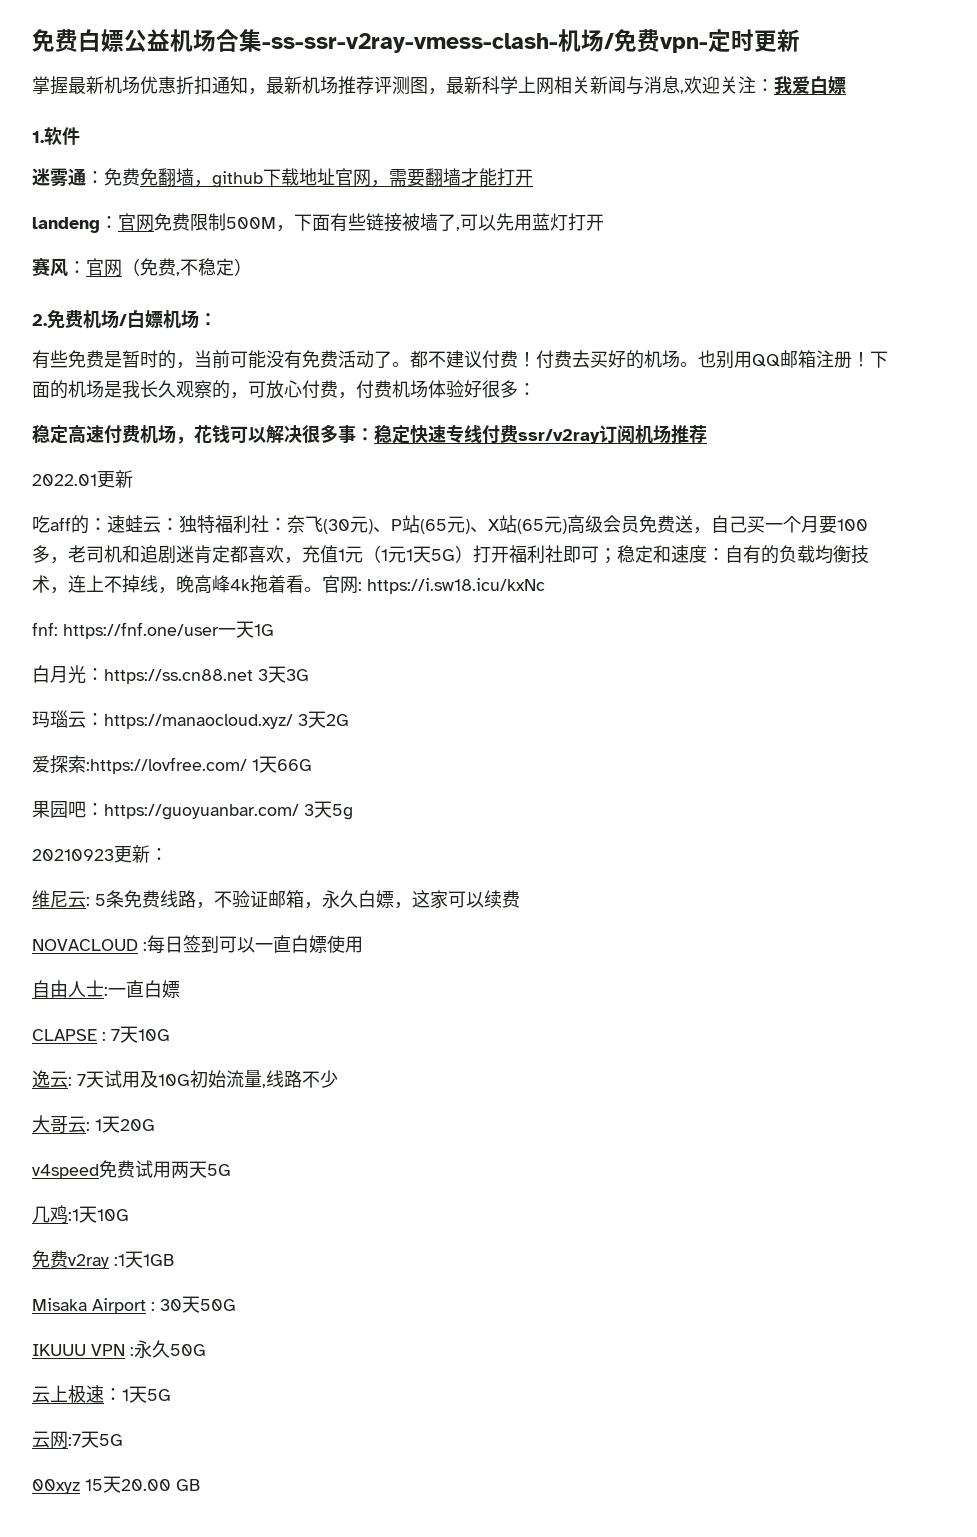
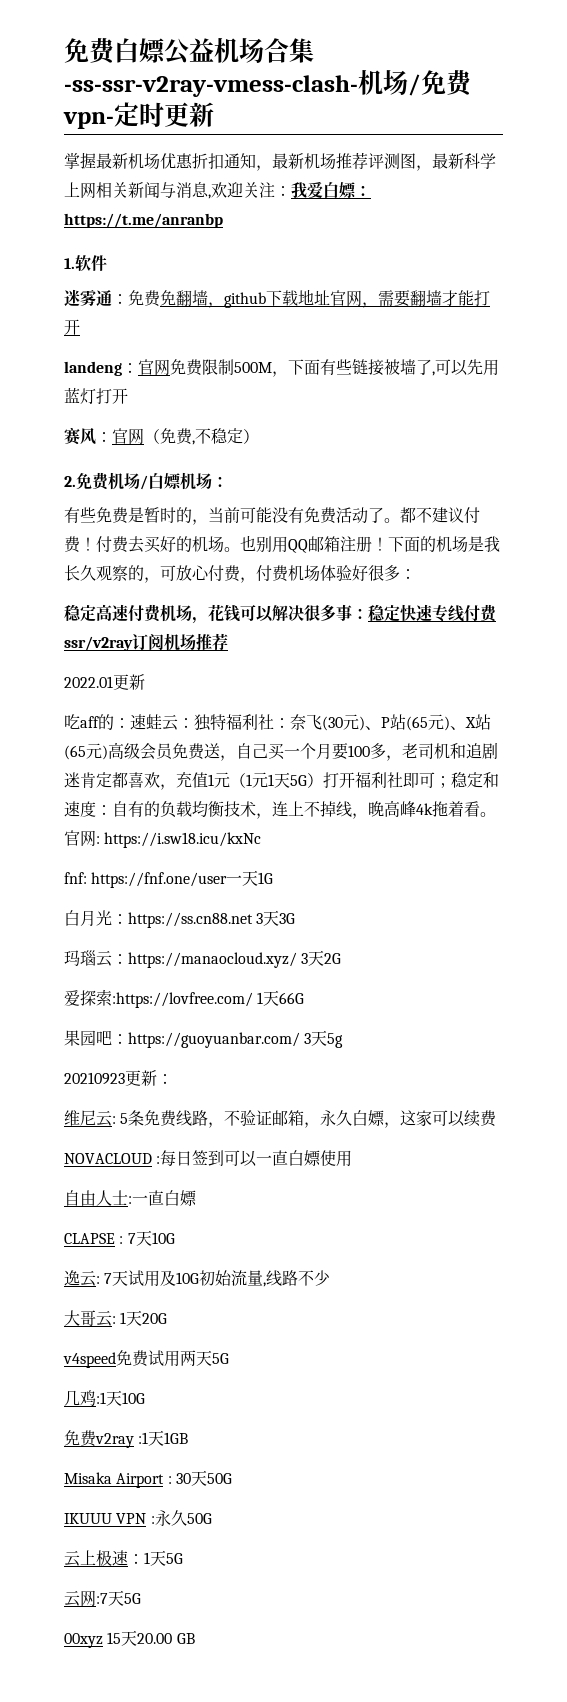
- 掌握最新机场优惠折扣通知，最新机场推荐评测图，最新科学上网相关新闻与消息,欢迎关注：我爱白嫖
+ 掌握最新机场优惠折扣通知，最新机场推荐评测图，最新科学上网相关新闻与消息,欢迎关注：我爱白嫖：https://t.me/anranbp

